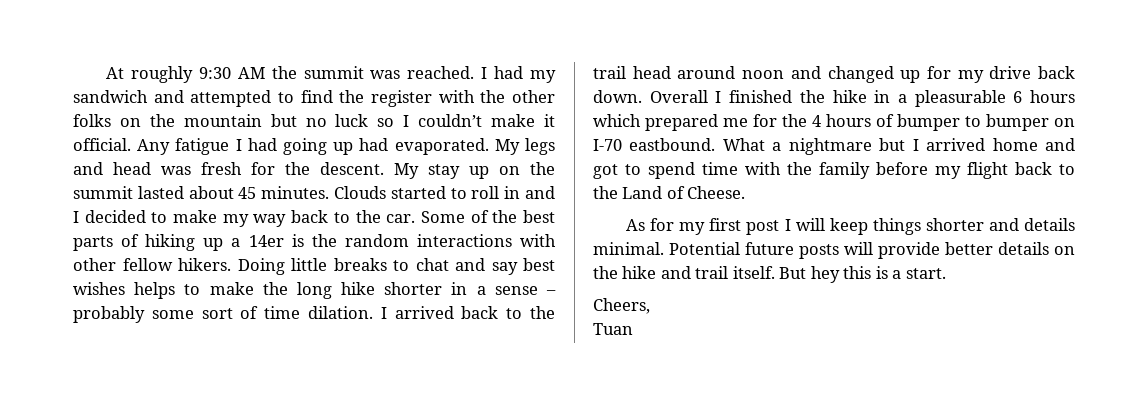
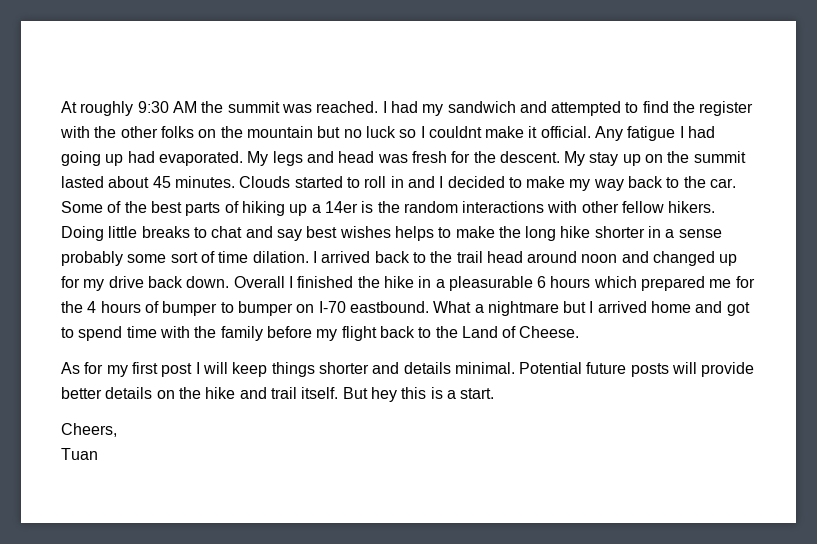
- I had my sandwich and attempted to find the register with the other folks on the mountain but no luck so I couldn’t make it official.
+ I had my sandwich and attempted to find the register with the other folks on the mountain but no luck so I couldnt make it official.
- Doing little breaks to chat and say best wishes helps to make the long hike shorter in a sense – probably some sort of time dilation.
+ Doing little breaks to chat and say best wishes helps to make the long hike shorter in a sense probably some sort of time dilation.

